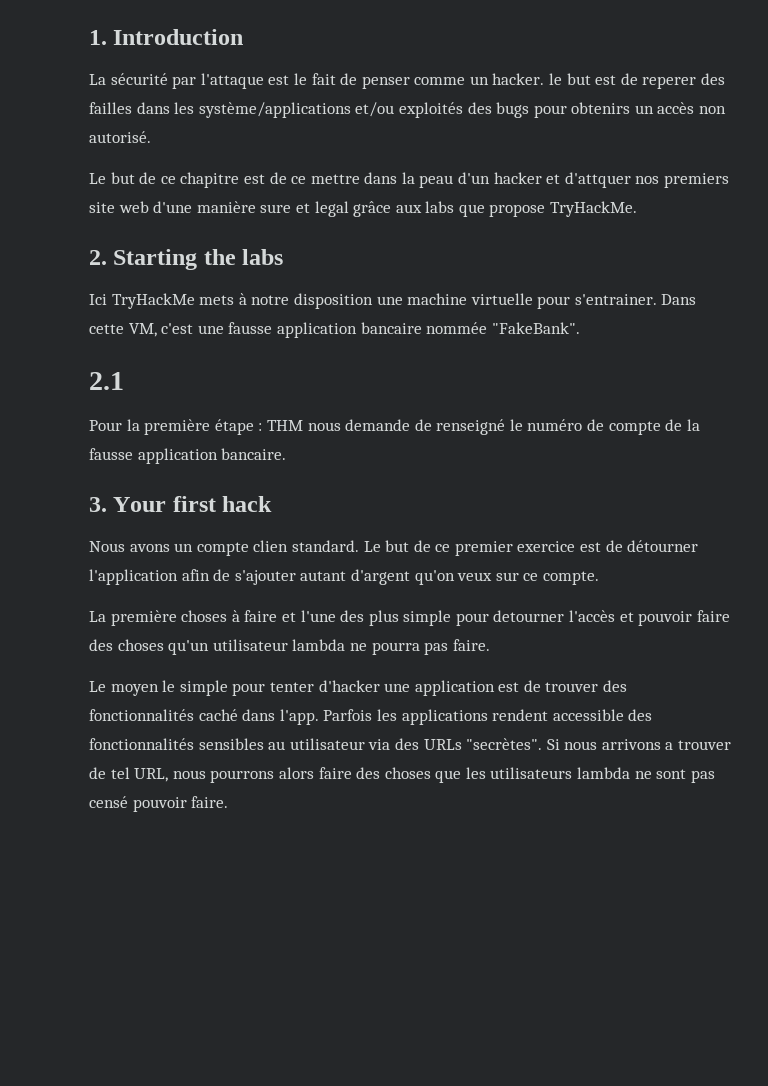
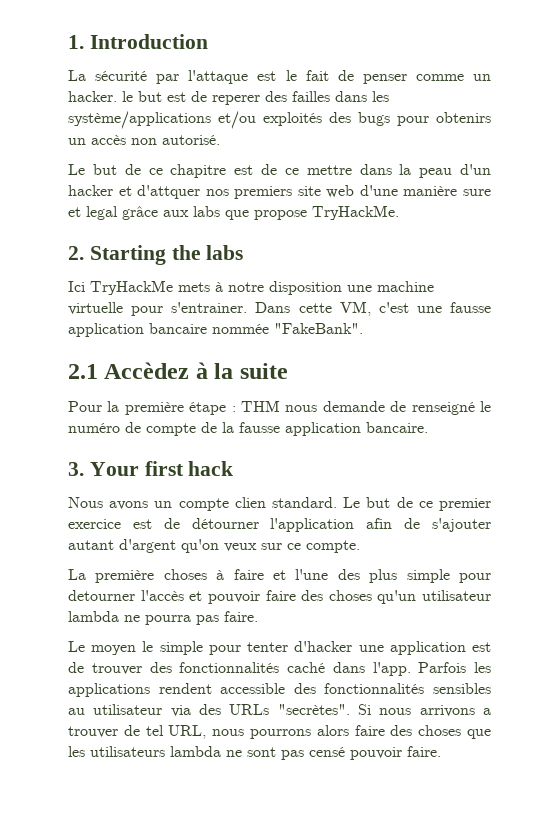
- 2.1
+ 2.1 Accèdez à la suite

